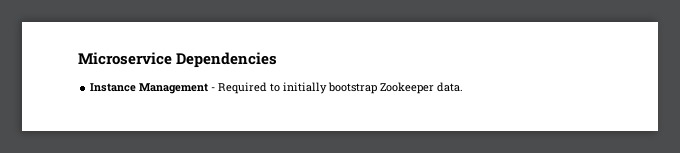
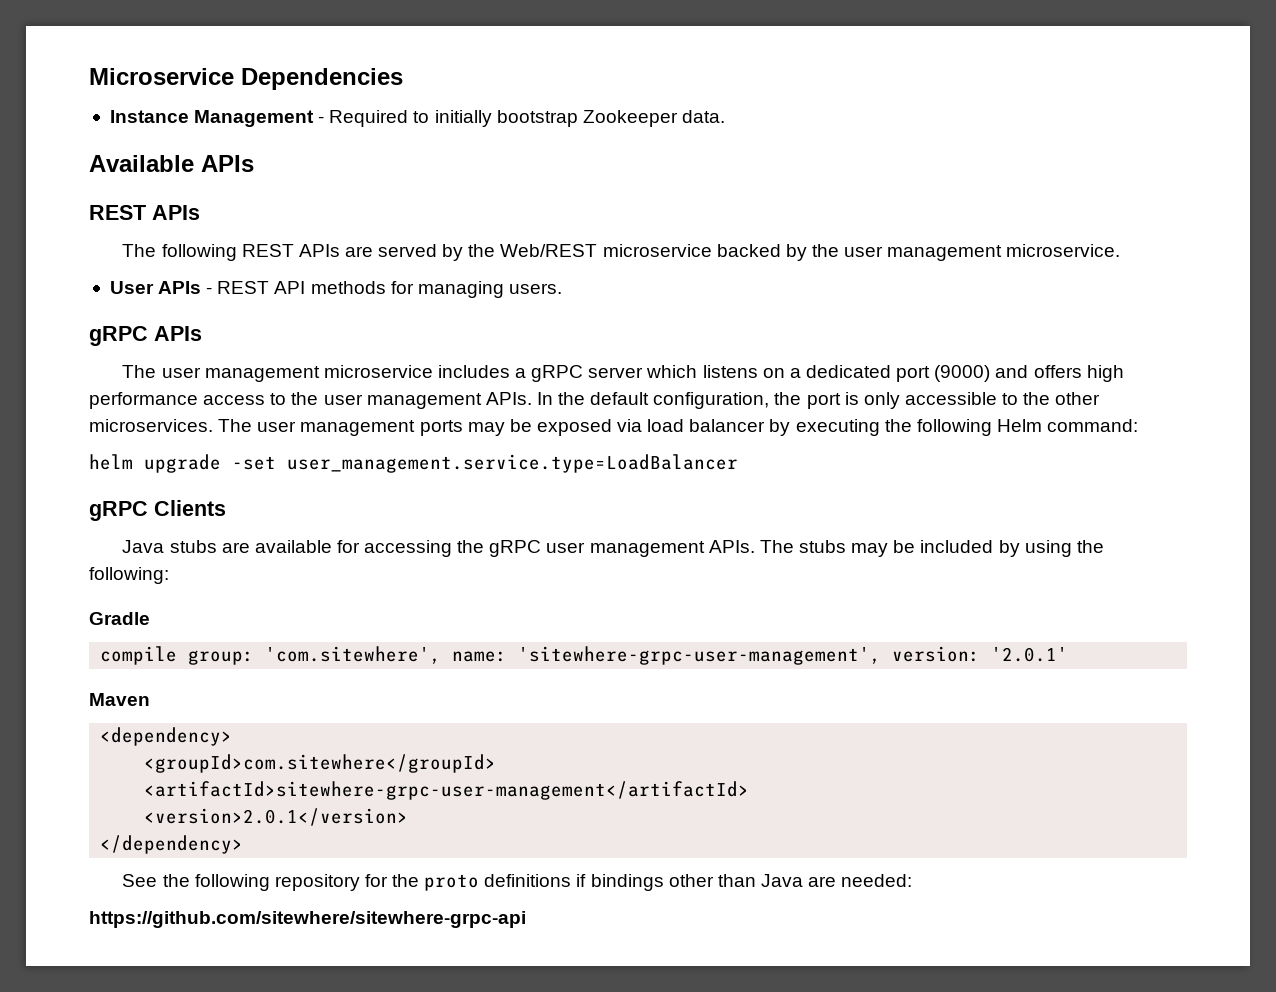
+ Available APIs
+ REST APIs
+ The following REST APIs are served by the Web/REST microservice backed by the user management microservice.
+ User APIs - REST API methods for managing users.
+ gRPC APIs
+ The user management microservice includes a gRPC server which listens on a dedicated port (9000) and offers high performance access to the user management APIs. In the default configuration, the port is only accessible to the other microservices. The user management ports may be exposed via load balancer by executing the following Helm command:
+ helm upgrade -set user_management.service.type=LoadBalancer
+ gRPC Clients
+ Java stubs are available for accessing the gRPC user management APIs. The stubs may be included by using the following:
+ Gradle
+ compile group: 'com.sitewhere', name: 'sitewhere-grpc-user-management', version: '2.0.1'
+ Maven
+ <dependency>
+ <groupId>com.sitewhere</groupId>
+ <artifactId>sitewhere-grpc-user-management</artifactId>
+ <version>2.0.1</version>
+ </dependency>
+ See the following repository for the proto definitions if bindings other than Java are needed:
+ https://github.com/sitewhere/sitewhere-grpc-api

